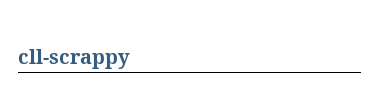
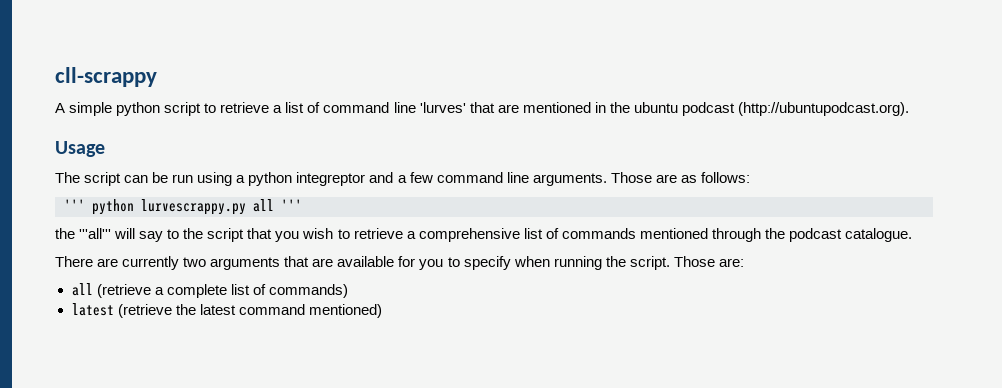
+ A simple python script to retrieve a list of command line 'lurves' that are mentioned in the ubuntu podcast (http://ubuntupodcast.org).
+ Usage
+ The script can be run using a python integreptor and a few command line arguments. Those are as follows:
+ ''' python lurvescrappy.py all '''
+ the '''all''' will say to the script that you wish to retrieve a comprehensive list of commands mentioned through the podcast catalogue.
+ There are currently two arguments that are available for you to specify when running the script. Those are:
+ all (retrieve a complete list of commands)
+ latest (retrieve the latest command mentioned)

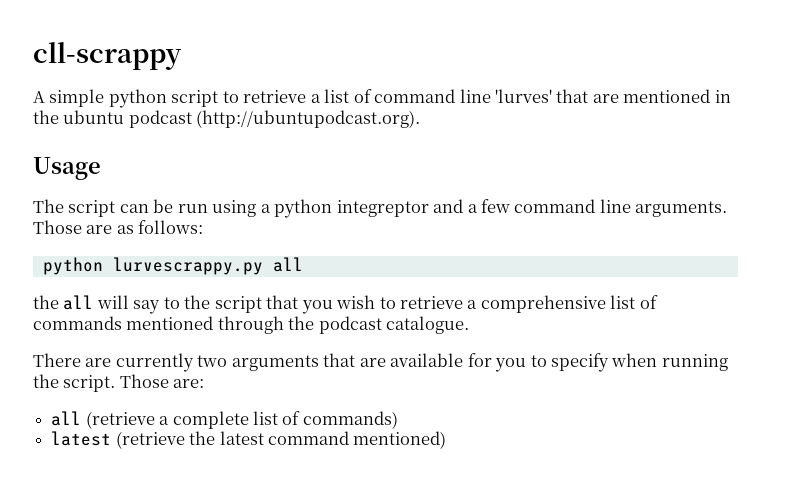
- ''' python lurvescrappy.py all '''
- the '''all''' will say to the script that you wish to retrieve a comprehensive list of commands mentioned through the podcast catalogue.
+ python lurvescrappy.py all
+ the all will say to the script that you wish to retrieve a comprehensive list of commands mentioned through the podcast catalogue.

